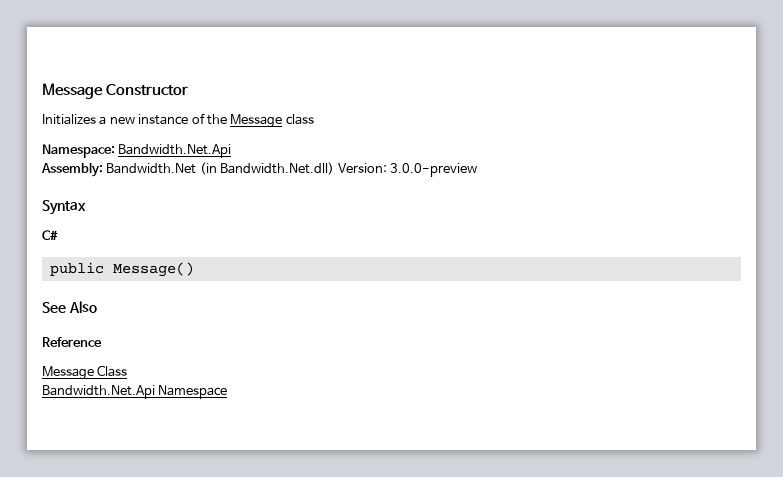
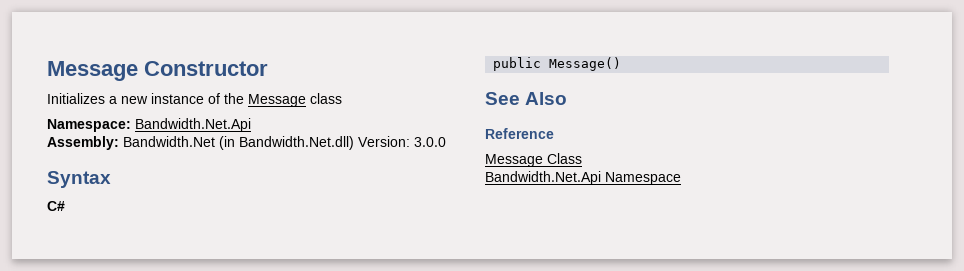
- Assembly: Bandwidth.Net (in Bandwidth.Net.dll) Version: 3.0.0-preview
+ Assembly: Bandwidth.Net (in Bandwidth.Net.dll) Version: 3.0.0

